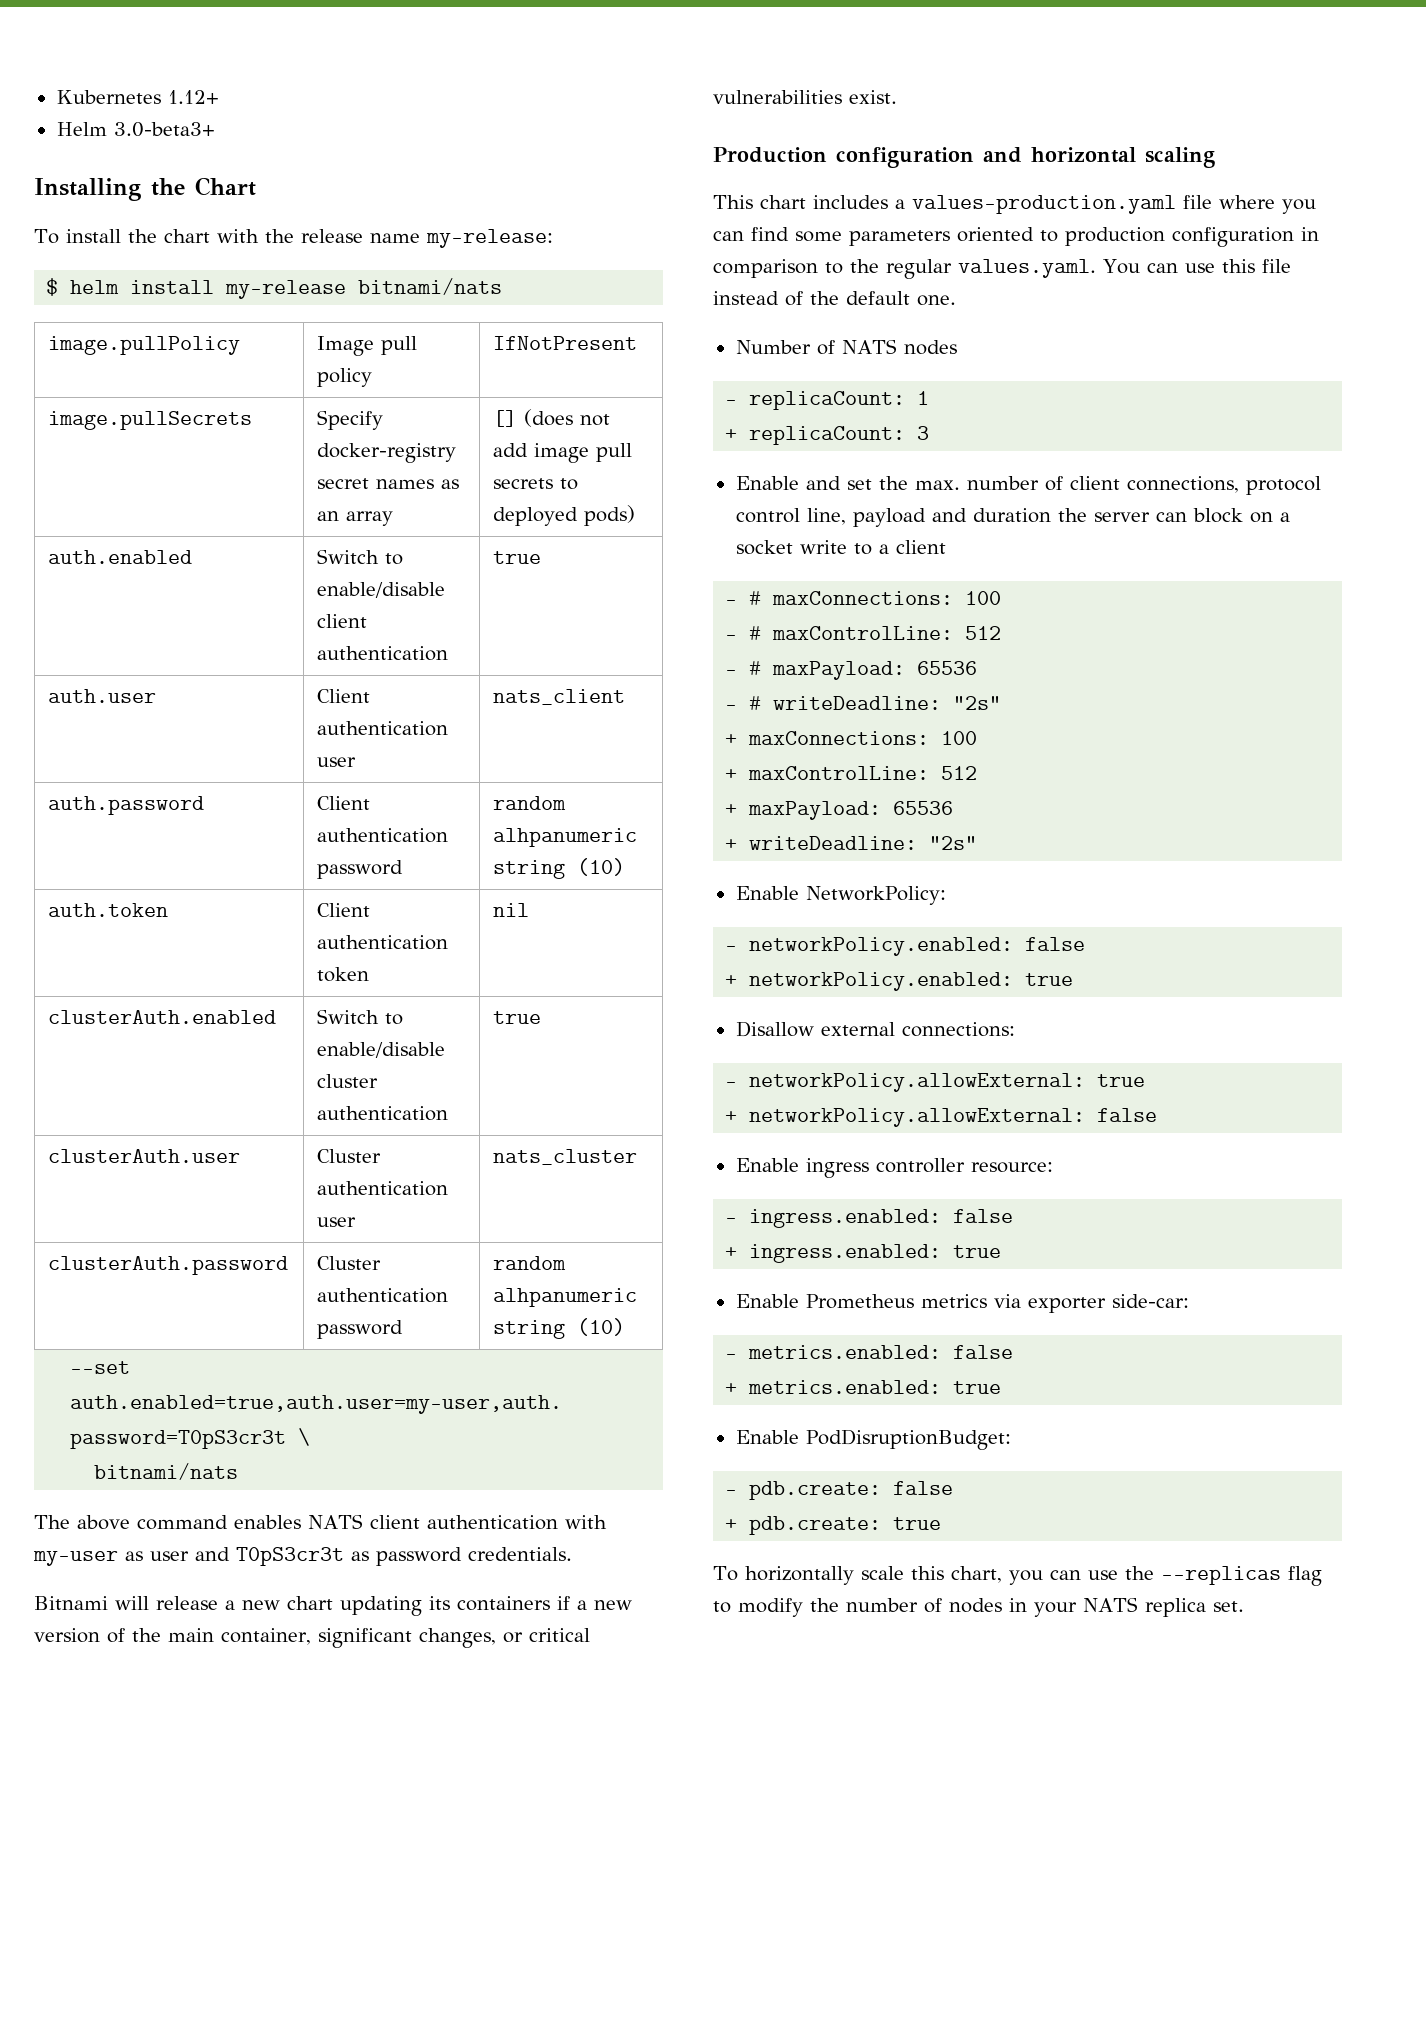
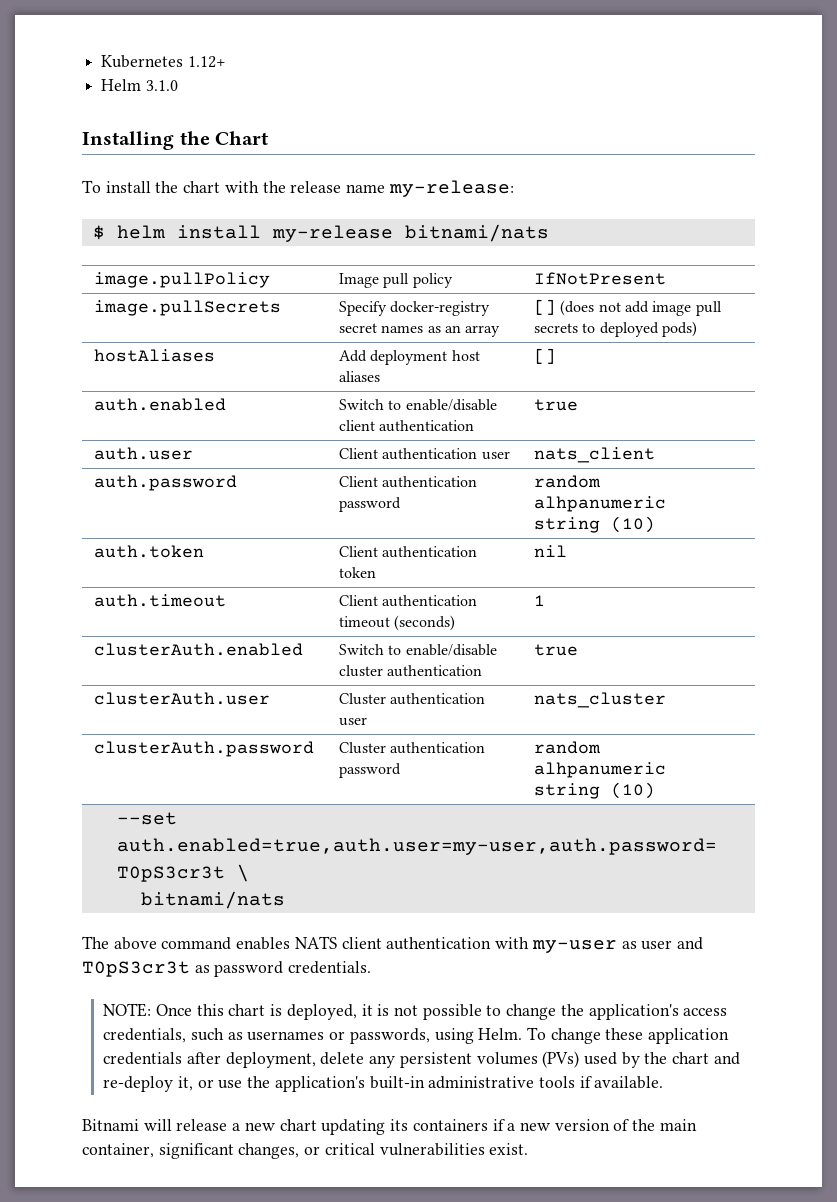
- Helm 3.0-beta3+
+ Helm 3.1.0
+ hostAliases | Add deployment host aliases | []
+ auth.timeout | Client authentication timeout (seconds) | 1
+ NOTE: Once this chart is deployed, it is not possible to change the application's access credentials, such as usernames or passwords, using Helm. To change these application credentials after deployment, delete any persistent volumes (PVs) used by the chart and re-deploy it, or use the application's built-in administrative tools if available.
- Production configuration and horizontal scaling
- This chart includes a values-production.yaml file where you can find some parameters oriented to production configuration in comparison to the regular values.yaml. You can use this file instead of the default one.
- Number of NATS nodes
- - replicaCount: 1
- + replicaCount: 3
- Enable and set the max. number of client connections, protocol control line, payload and duration the server can block on a socket write to a client
- - # maxConnections: 100
- - # maxControlLine: 512
- - # maxPayload: 65536
- - # writeDeadline: "2s"
- + maxConnections: 100
- + maxControlLine: 512
- + maxPayload: 65536
- + writeDeadline: "2s"
- Enable NetworkPolicy:
- - networkPolicy.enabled: false
- + networkPolicy.enabled: true
- Disallow external connections:
- - networkPolicy.allowExternal: true
- + networkPolicy.allowExternal: false
- Enable ingress controller resource:
- - ingress.enabled: false
- + ingress.enabled: true
- Enable Prometheus metrics via exporter side-car:
- - metrics.enabled: false
- + metrics.enabled: true
- Enable PodDisruptionBudget:
- - pdb.create: false
- + pdb.create: true
- To horizontally scale this chart, you can use the --replicas flag to modify the number of nodes in your NATS replica set.

